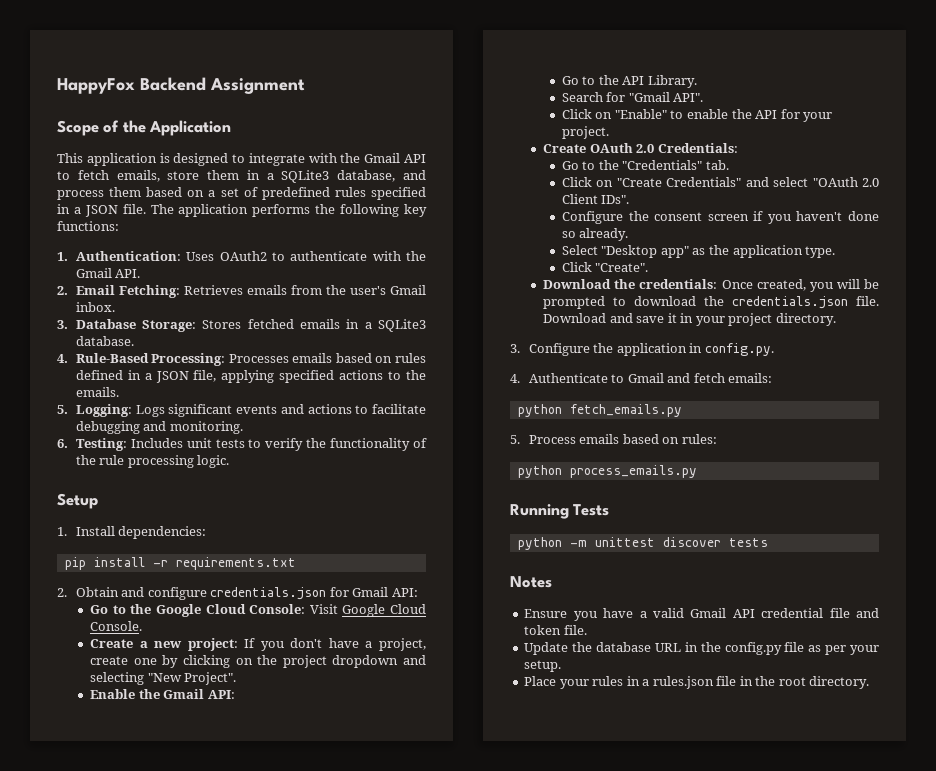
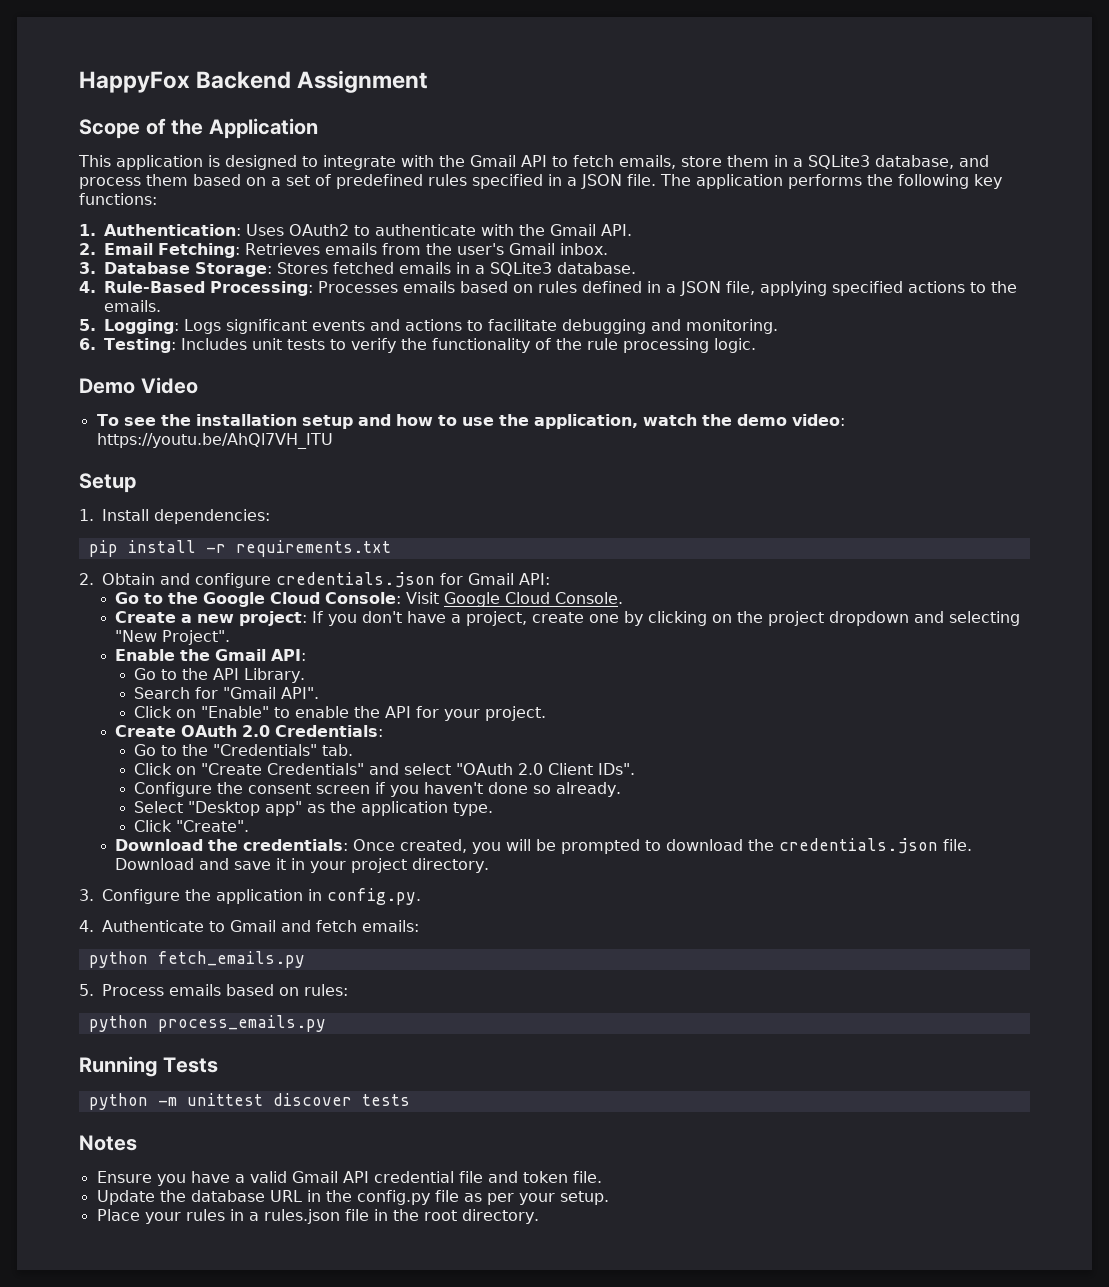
+ Demo Video
+ To see the installation setup and how to use the application, watch the demo video: https://youtu.be/AhQl7VH_ITU

